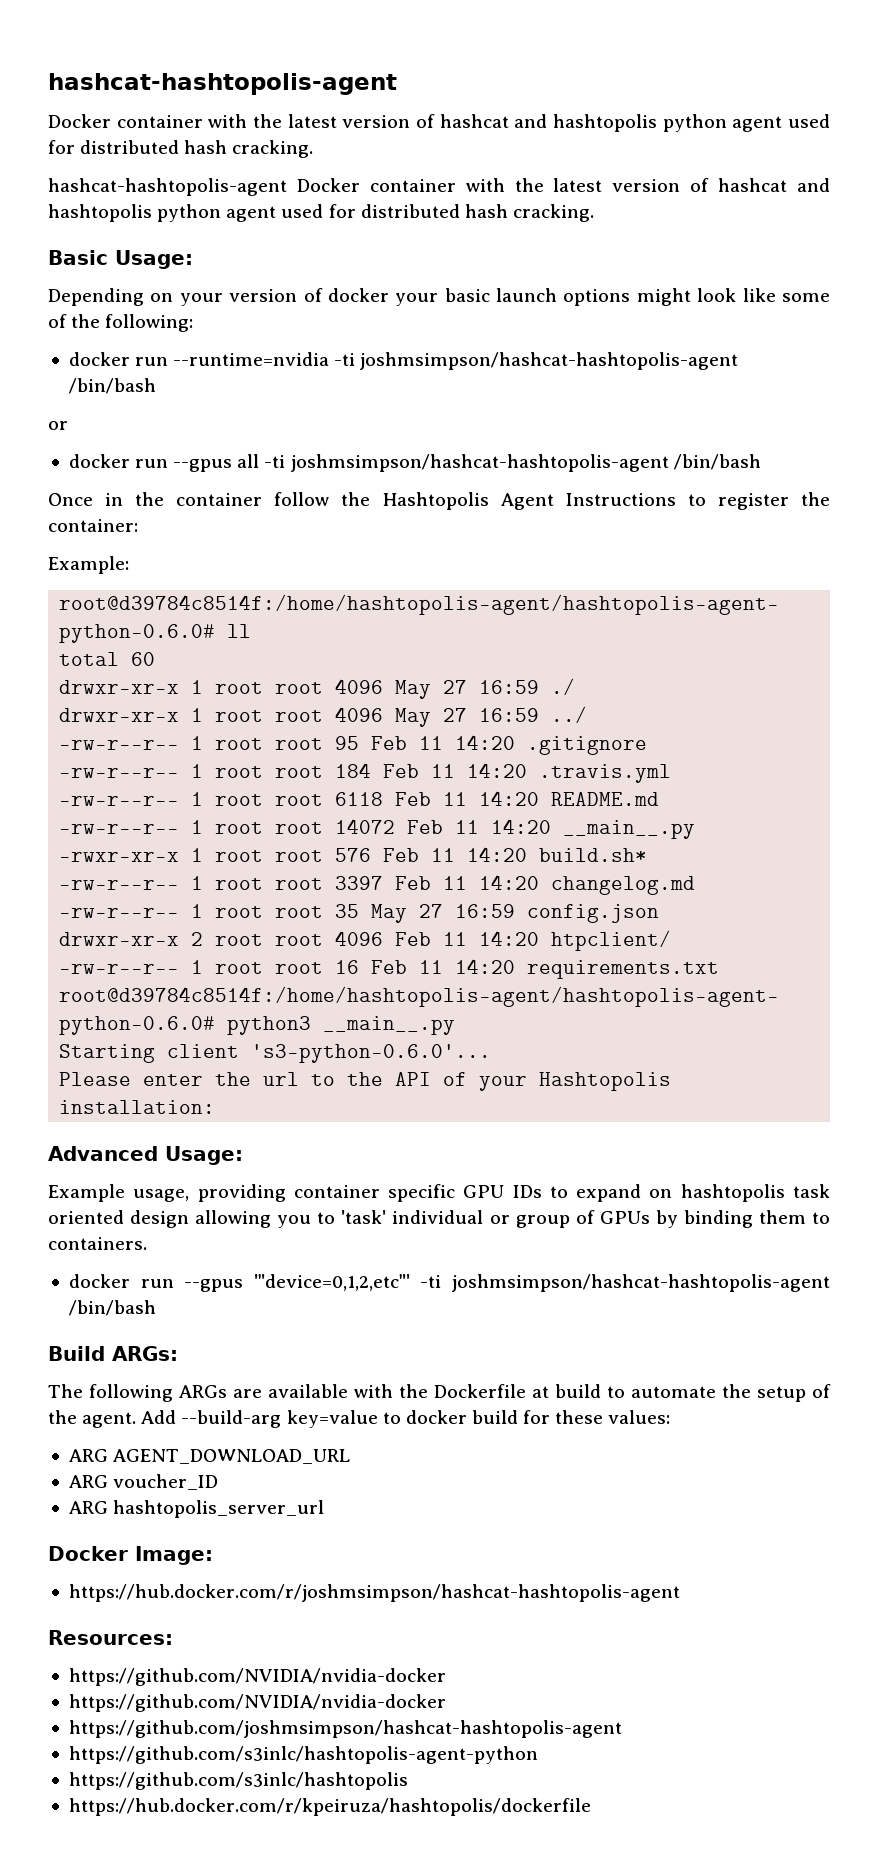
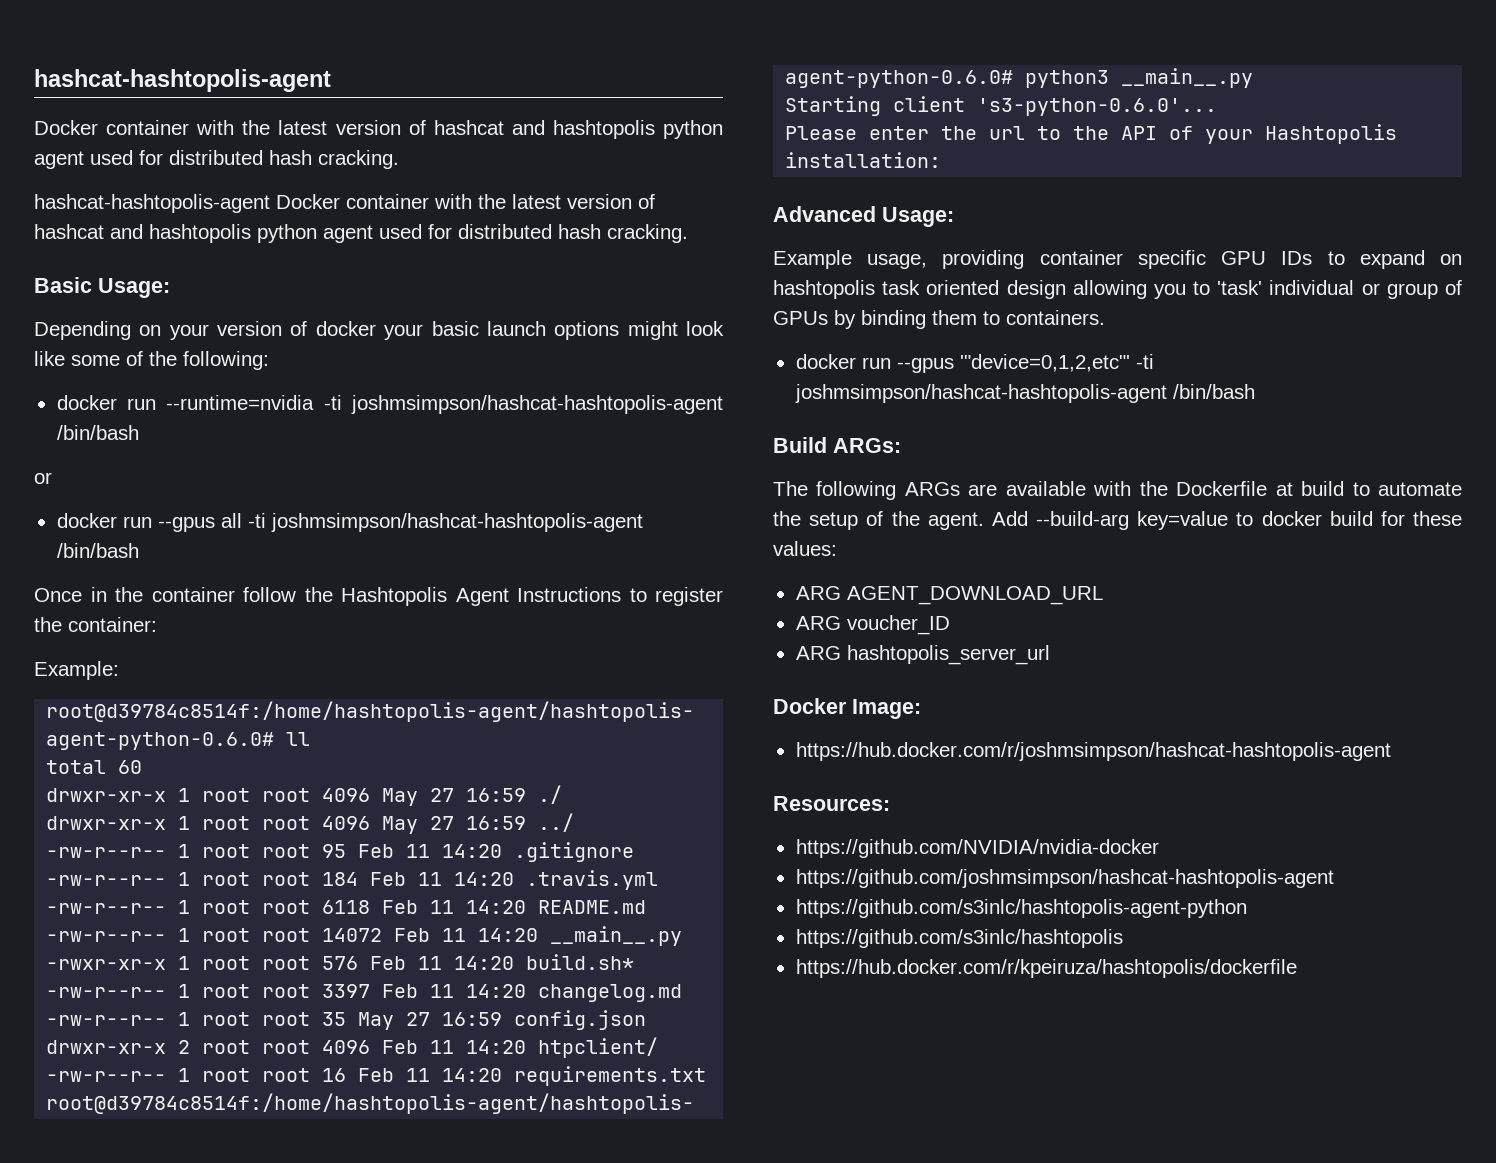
  Resources:
- https://github.com/NVIDIA/nvidia-docker

